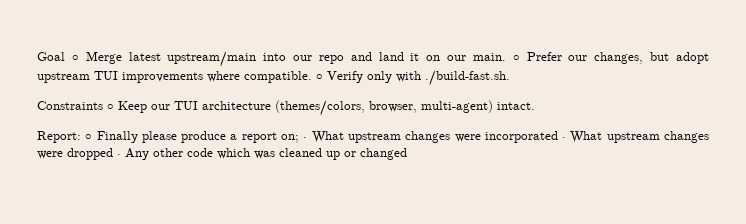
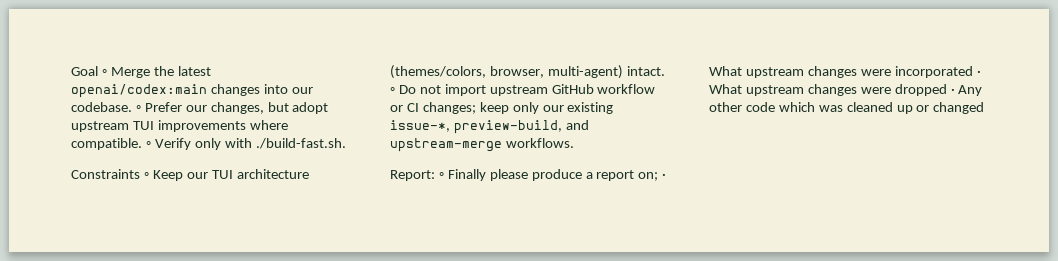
- Goal ◦ Merge latest upstream/main into our repo and land it on our main.
+ Goal ◦ Merge the latest openai/codex:main changes into our codebase.
+ ◦ Do not import upstream GitHub workflow or CI changes; keep only our existing issue-*, preview-build, and upstream-merge workflows.

